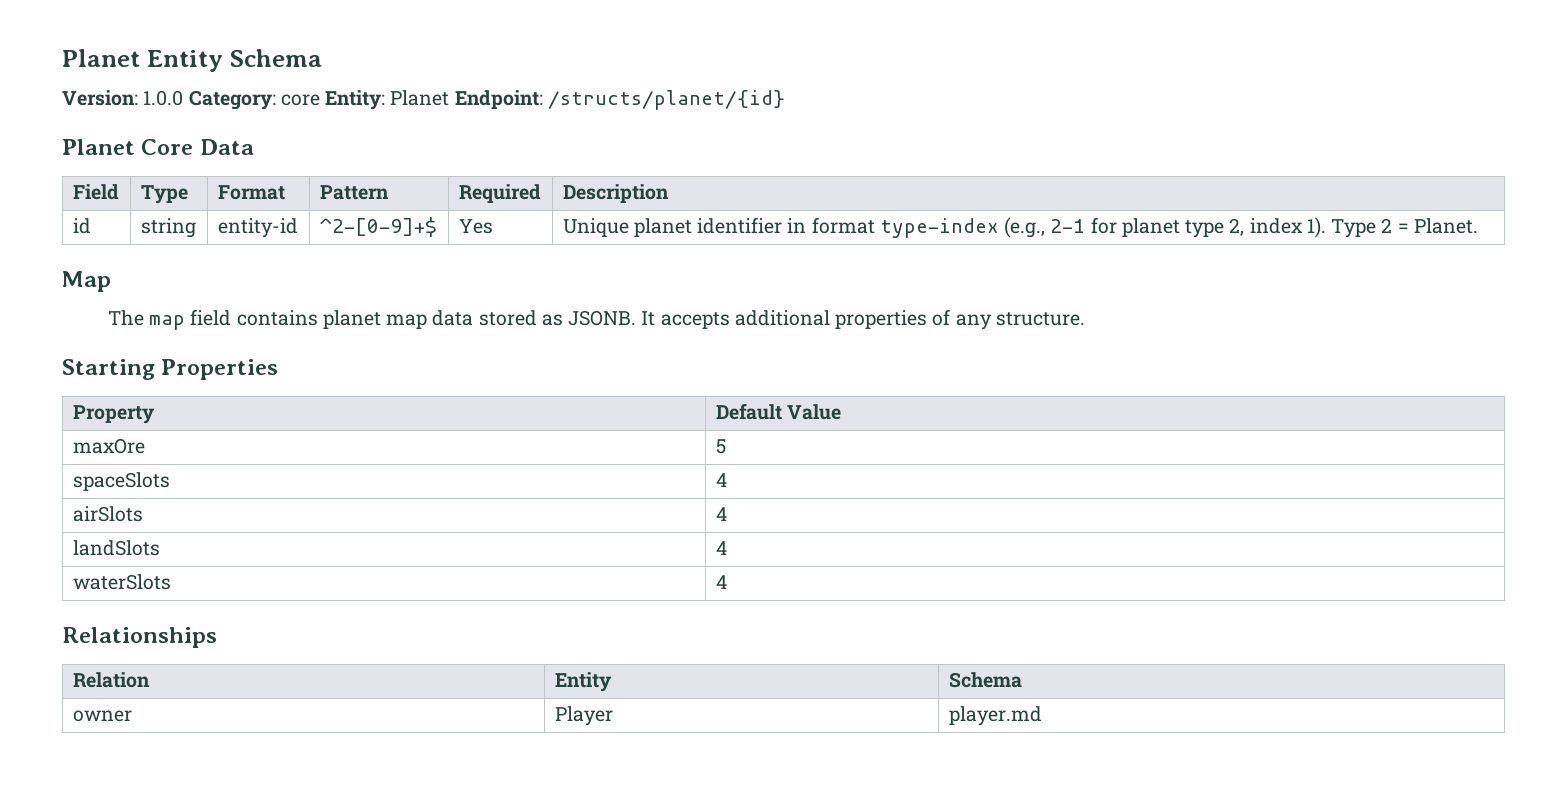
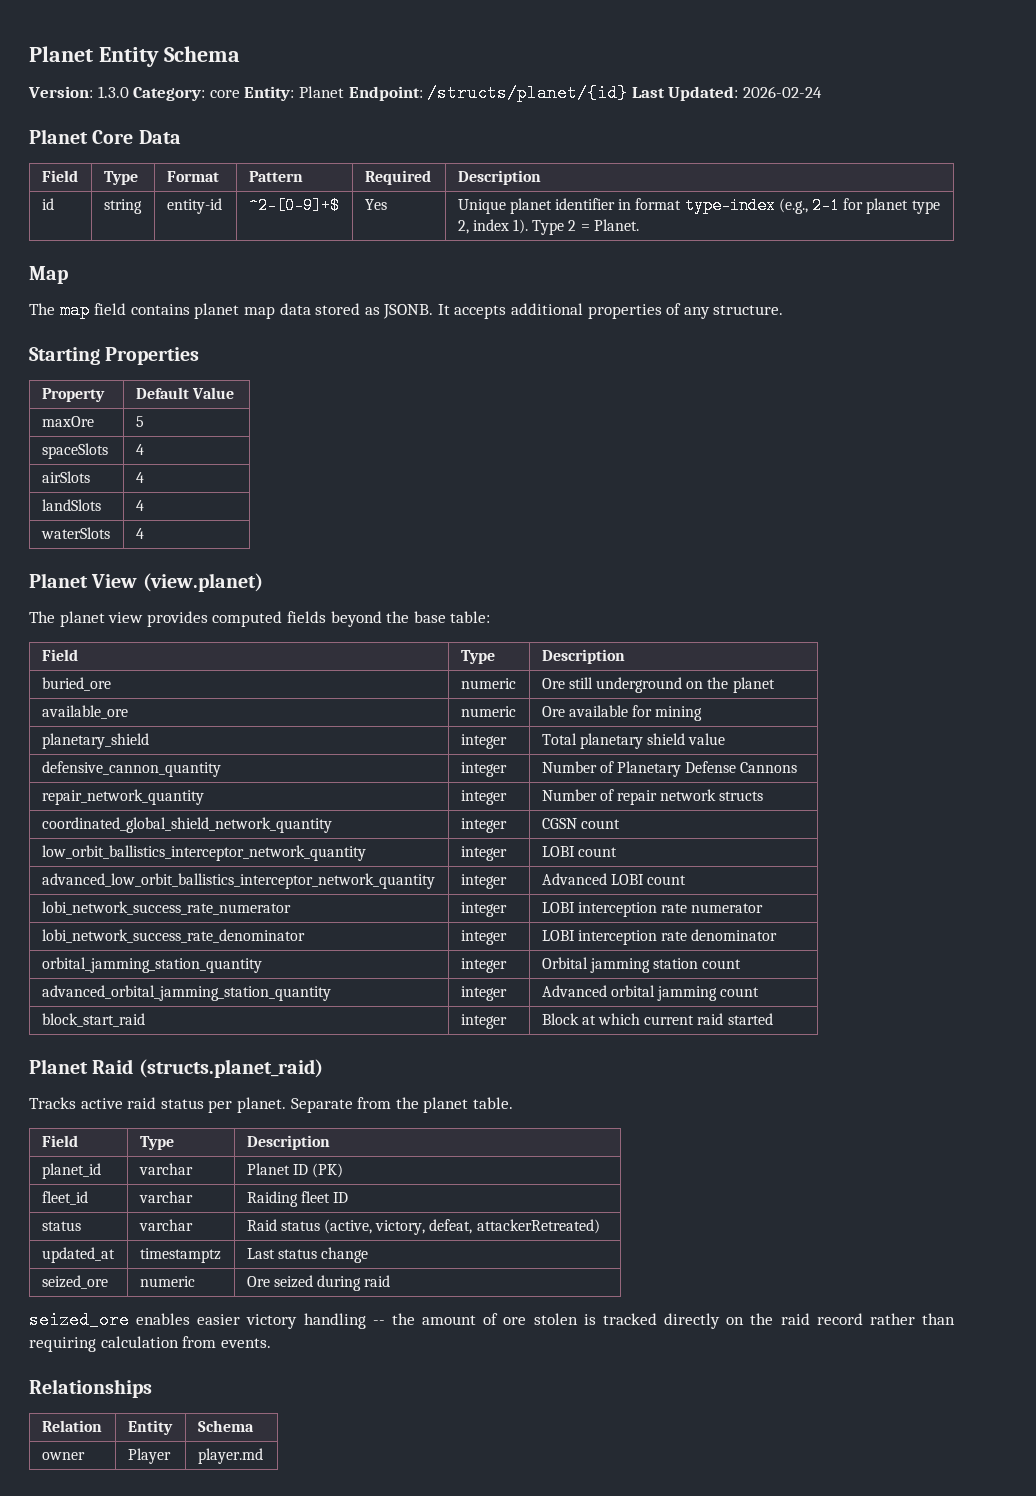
- Version: 1.0.0 Category: core Entity: Planet Endpoint: /structs/planet/{id}
+ Version: 1.3.0 Category: core Entity: Planet Endpoint: /structs/planet/{id} Last Updated: 2026-02-24
+ Planet View (view.planet)
+ The planet view provides computed fields beyond the base table:
+ Field | Type | Description
+ buried_ore | numeric | Ore still underground on the planet
+ available_ore | numeric | Ore available for mining
+ planetary_shield | integer | Total planetary shield value
+ defensive_cannon_quantity | integer | Number of Planetary Defense Cannons
+ repair_network_quantity | integer | Number of repair network structs
+ coordinated_global_shield_network_quantity | integer | CGSN count
+ low_orbit_ballistics_interceptor_network_quantity | integer | LOBI count
+ advanced_low_orbit_ballistics_interceptor_network_quantity | integer | Advanced LOBI count
+ lobi_network_success_rate_numerator | integer | LOBI interception rate numerator
+ lobi_network_success_rate_denominator | integer | LOBI interception rate denominator
+ orbital_jamming_station_quantity | integer | Orbital jamming station count
+ advanced_orbital_jamming_station_quantity | integer | Advanced orbital jamming count
+ block_start_raid | integer | Block at which current raid started
+ Planet Raid (structs.planet_raid)
+ Tracks active raid status per planet. Separate from the planet table.
+ Field | Type | Description
+ planet_id | varchar | Planet ID (PK)
+ fleet_id | varchar | Raiding fleet ID
+ status | varchar | Raid status (active, victory, defeat, attackerRetreated)
+ updated_at | timestamptz | Last status change
+ seized_ore | numeric | Ore seized during raid
+ seized_ore enables easier victory handling -- the amount of ore stolen is tracked directly on the raid record rather than requiring calculation from events.

